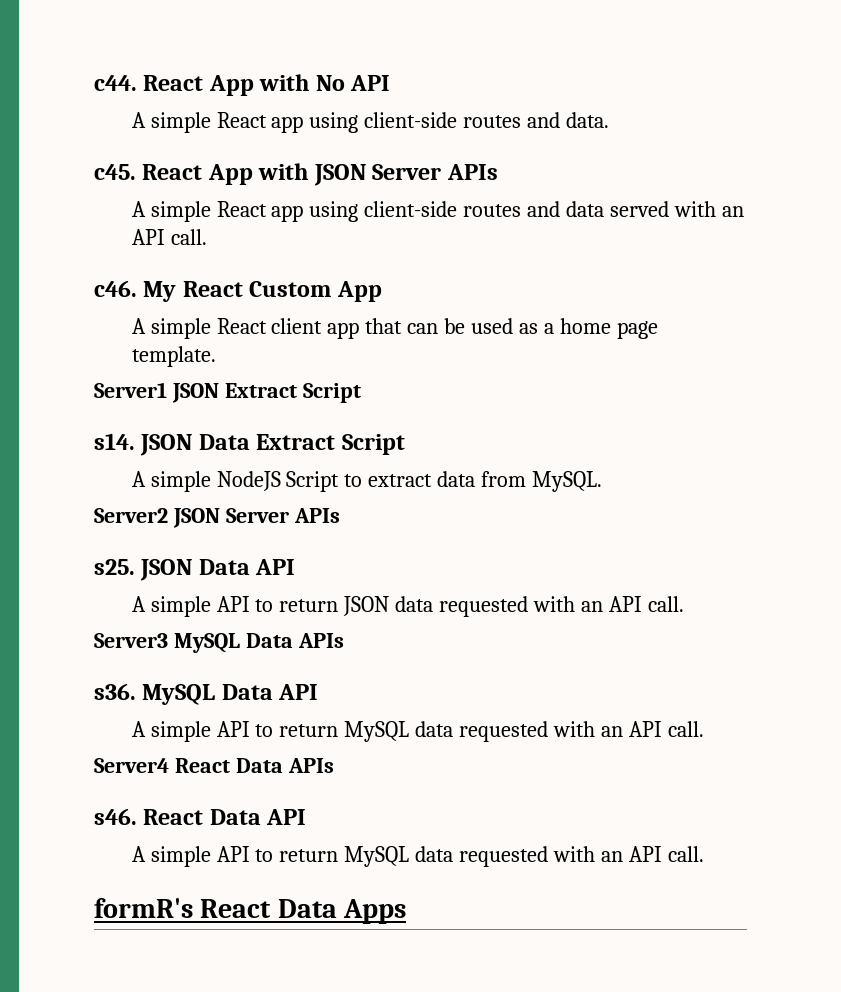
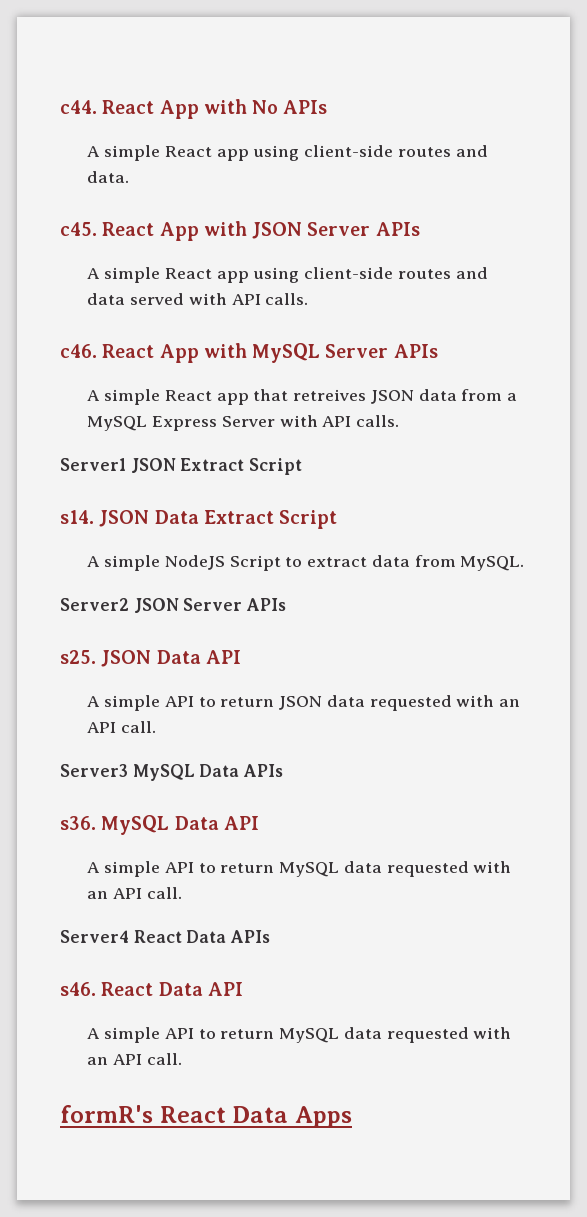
- React App with No API
+ React App with No APIs
- A simple React app using client-side routes and data served with an API call.
- c46. My React Custom App
- A simple React client app that can be used as a home page template.
+ A simple React app using client-side routes and data served with API calls.
+ c46. React App with MySQL Server APIs
+ A simple React app that retreives JSON data from a MySQL Express Server with API calls.

